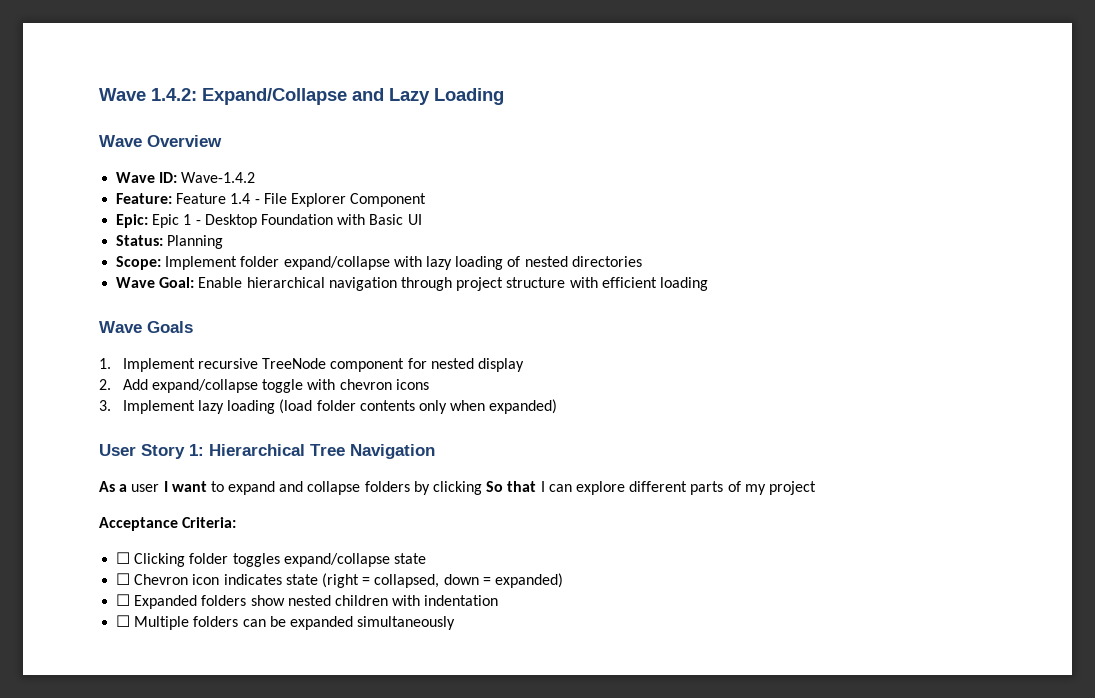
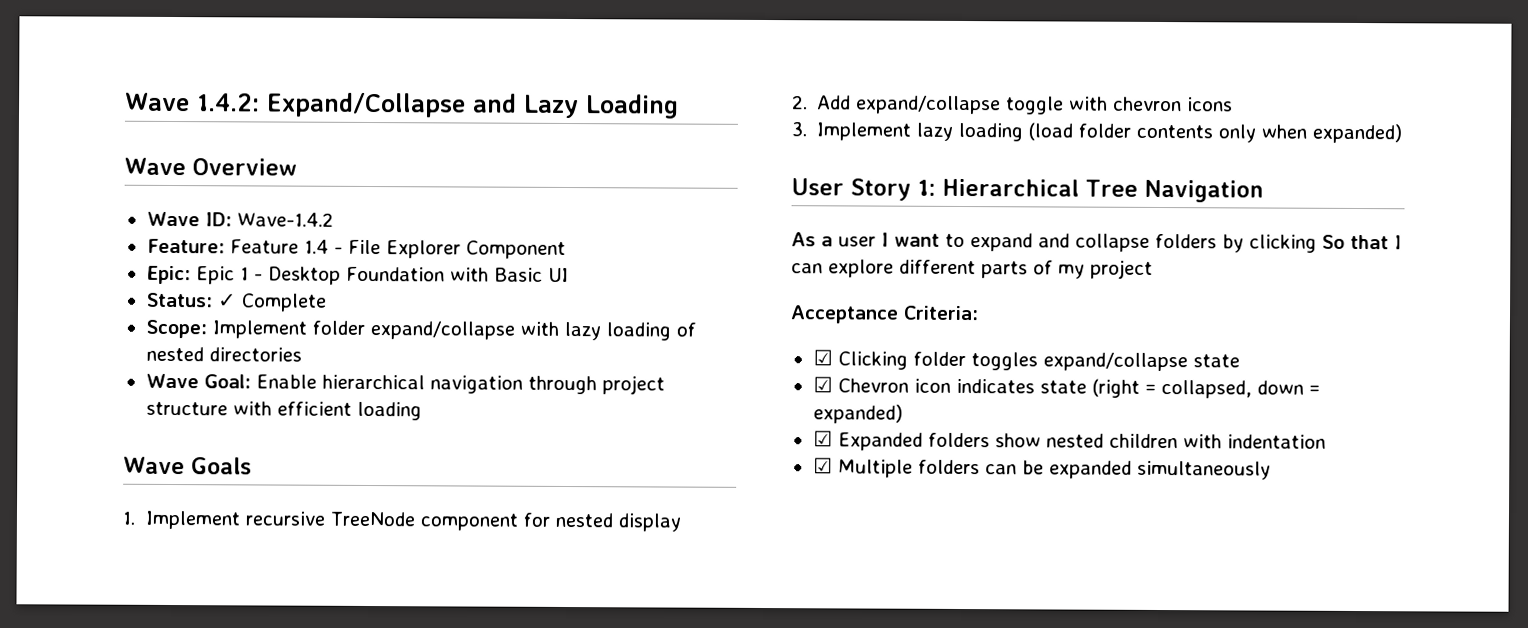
- Status: Planning
+ Status: ✓ Complete
- ☐ Clicking folder toggles expand/collapse state
+ ☑ Clicking folder toggles expand/collapse state
- ☐ Chevron icon indicates state (right = collapsed, down = expanded)
+ ☑ Chevron icon indicates state (right = collapsed, down = expanded)
- ☐ Expanded folders show nested children with indentation
+ ☑ Expanded folders show nested children with indentation
- ☐ Multiple folders can be expanded simultaneously
+ ☑ Multiple folders can be expanded simultaneously

